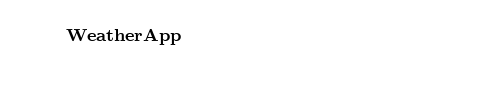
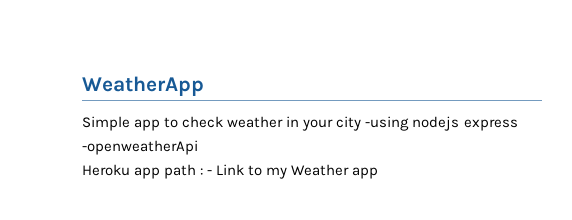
+ Simple app to check weather in your city -using nodejs express -openweatherApi
+ Heroku app path : - Link to my Weather app

